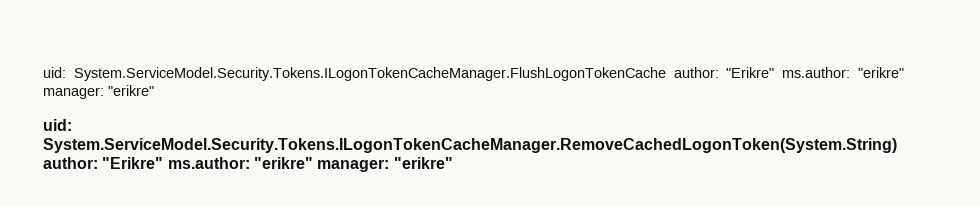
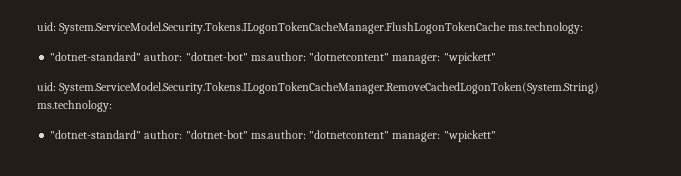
- uid: System.ServiceModel.Security.Tokens.ILogonTokenCacheManager.FlushLogonTokenCache author: "Erikre" ms.author: "erikre" manager: "erikre"
- uid: System.ServiceModel.Security.Tokens.ILogonTokenCacheManager.RemoveCachedLogonToken(System.String) author: "Erikre" ms.author: "erikre" manager: "erikre"
+ uid: System.ServiceModel.Security.Tokens.ILogonTokenCacheManager.FlushLogonTokenCache ms.technology:
+ "dotnet-standard" author: "dotnet-bot" ms.author: "dotnetcontent" manager: "wpickett"
+ uid: System.ServiceModel.Security.Tokens.ILogonTokenCacheManager.RemoveCachedLogonToken(System.String) ms.technology:
+ "dotnet-standard" author: "dotnet-bot" ms.author: "dotnetcontent" manager: "wpickett"

